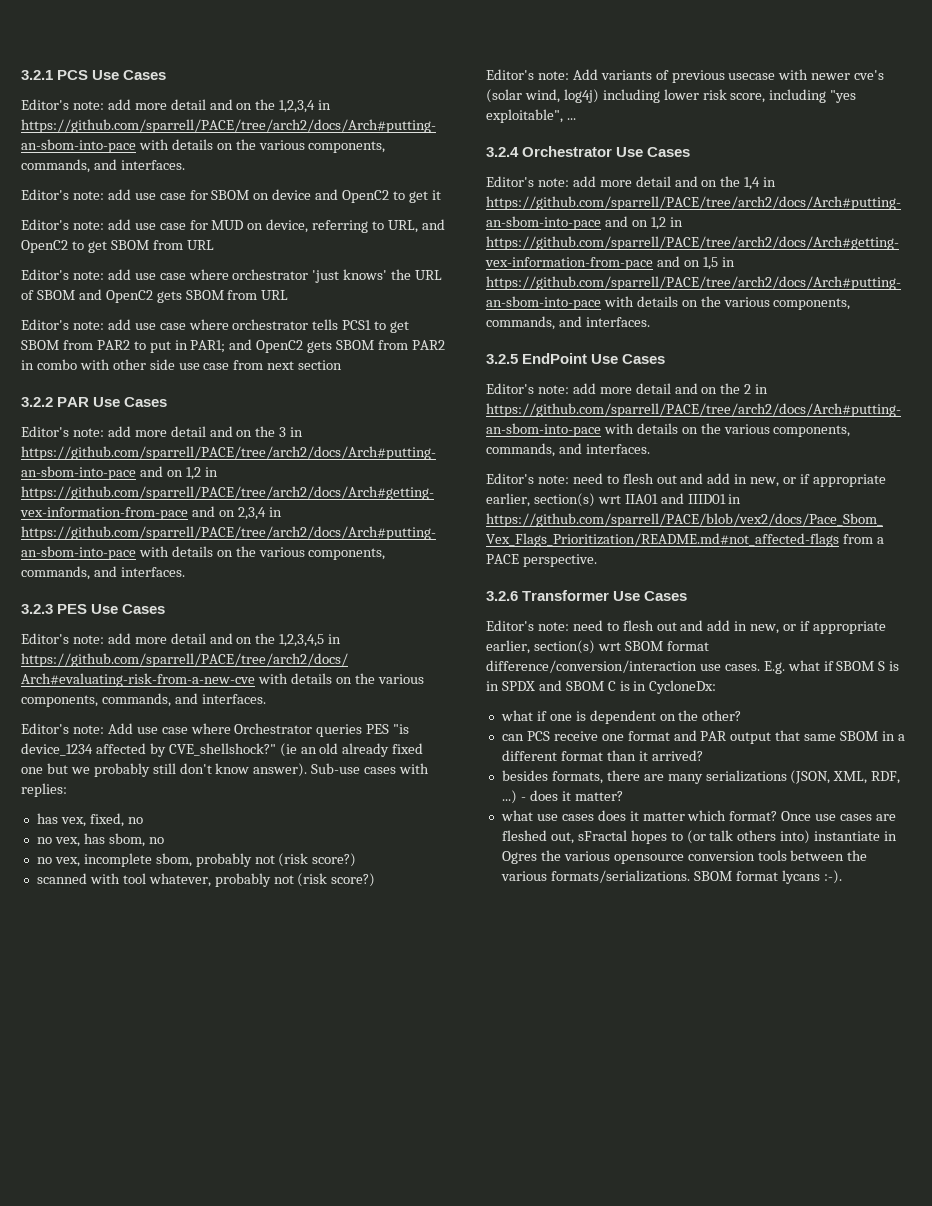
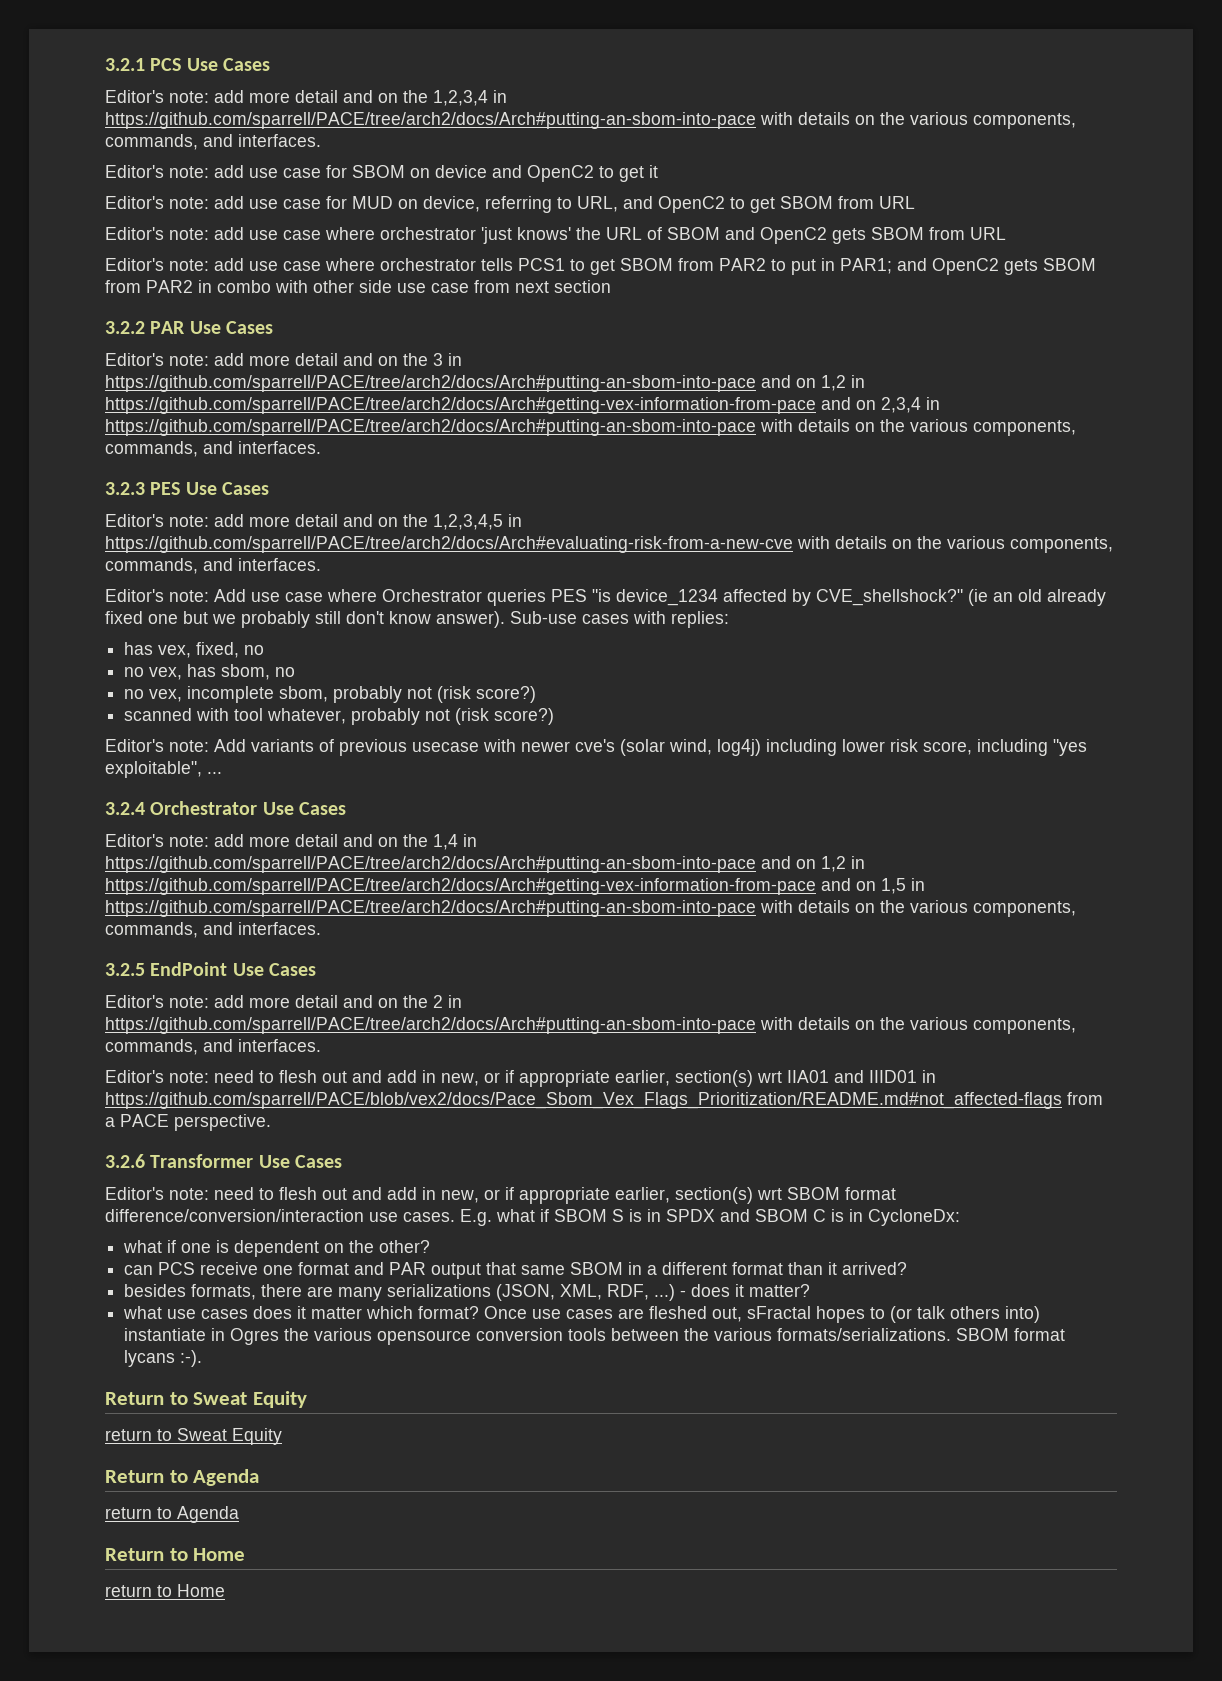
+ Return to Sweat Equity
+ return to Sweat Equity
+ Return to Agenda
+ return to Agenda
+ Return to Home
+ return to Home

